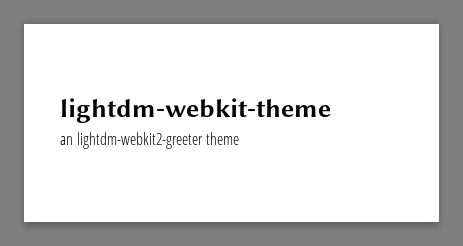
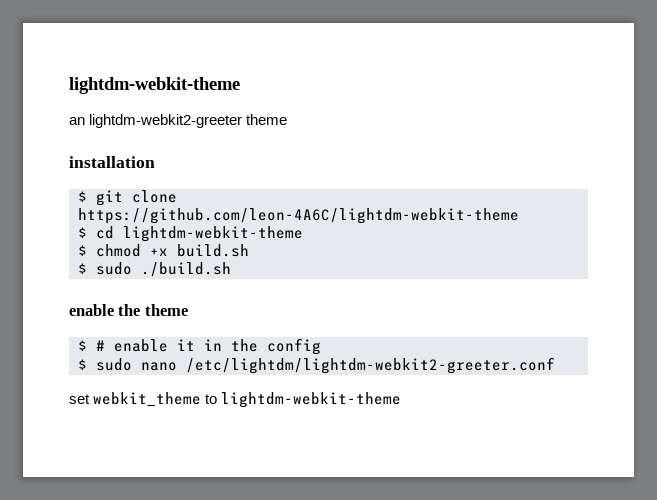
+ installation
+ $ git clone https://github.com/leon-4A6C/lightdm-webkit-theme
+ $ cd lightdm-webkit-theme
+ $ chmod +x build.sh
+ $ sudo ./build.sh
+ enable the theme
+ $ # enable it in the config
+ $ sudo nano /etc/lightdm/lightdm-webkit2-greeter.conf
+ set webkit_theme to lightdm-webkit-theme

